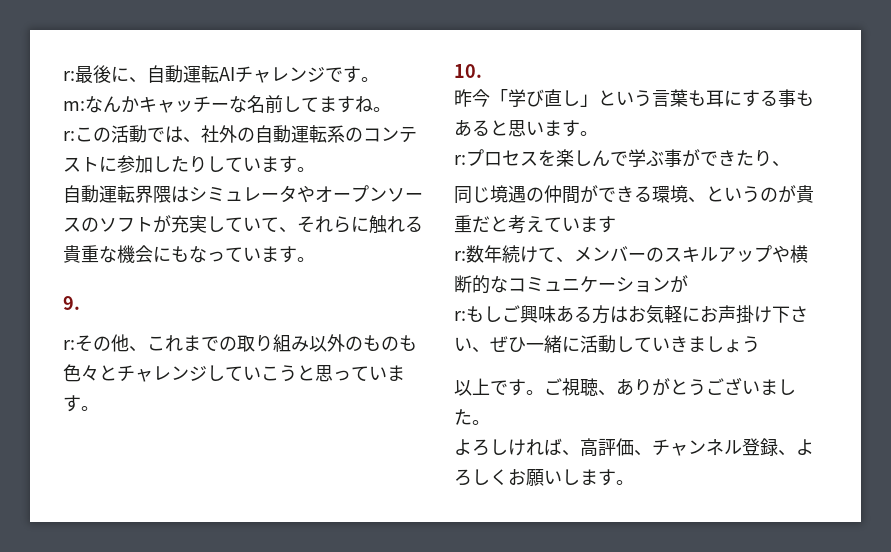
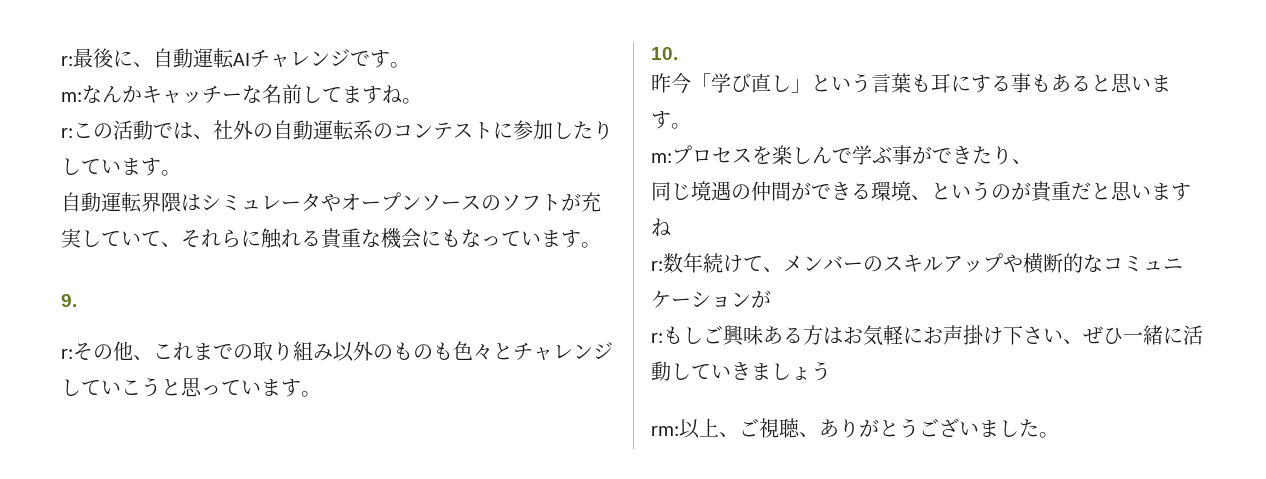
- r:プロセスを楽しんで学ぶ事ができたり、
+ m:プロセスを楽しんで学ぶ事ができたり、
- 同じ境遇の仲間ができる環境、というのが貴重だと考えています
+ 同じ境遇の仲間ができる環境、というのが貴重だと思いますね
- 以上です。ご視聴、ありがとうございました。
+ rm:以上、ご視聴、ありがとうございました。
- よろしければ、高評価、チャンネル登録、よろしくお願いします。

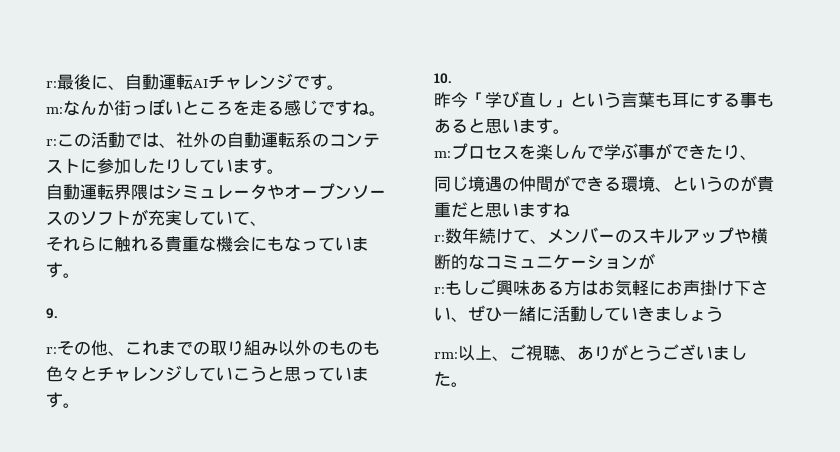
- m:なんかキャッチーな名前してますね。
+ m:なんか街っぽいところを走る感じですね。
- 自動運転界隈はシミュレータやオープンソースのソフトが充実していて、それらに触れる貴重な機会にもなっています。
+ 自動運転界隈はシミュレータやオープンソースのソフトが充実していて、
+ それらに触れる貴重な機会にもなっています。

